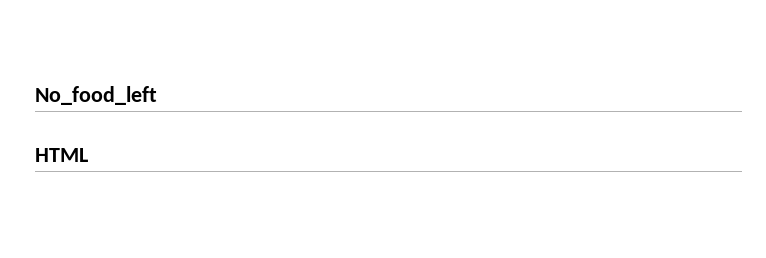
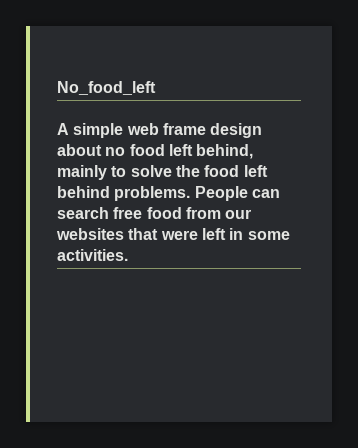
- HTML
+ A simple web frame design about no food left behind, mainly to solve the food left behind problems. People can search free food from our websites that were left in some activities.

